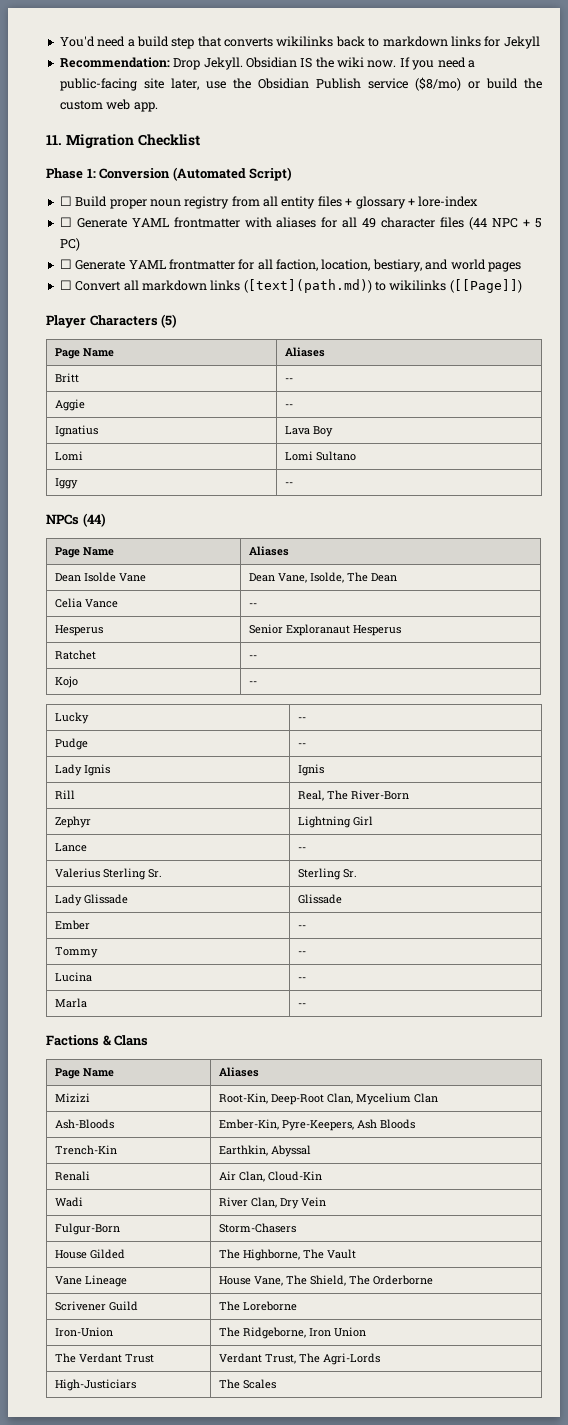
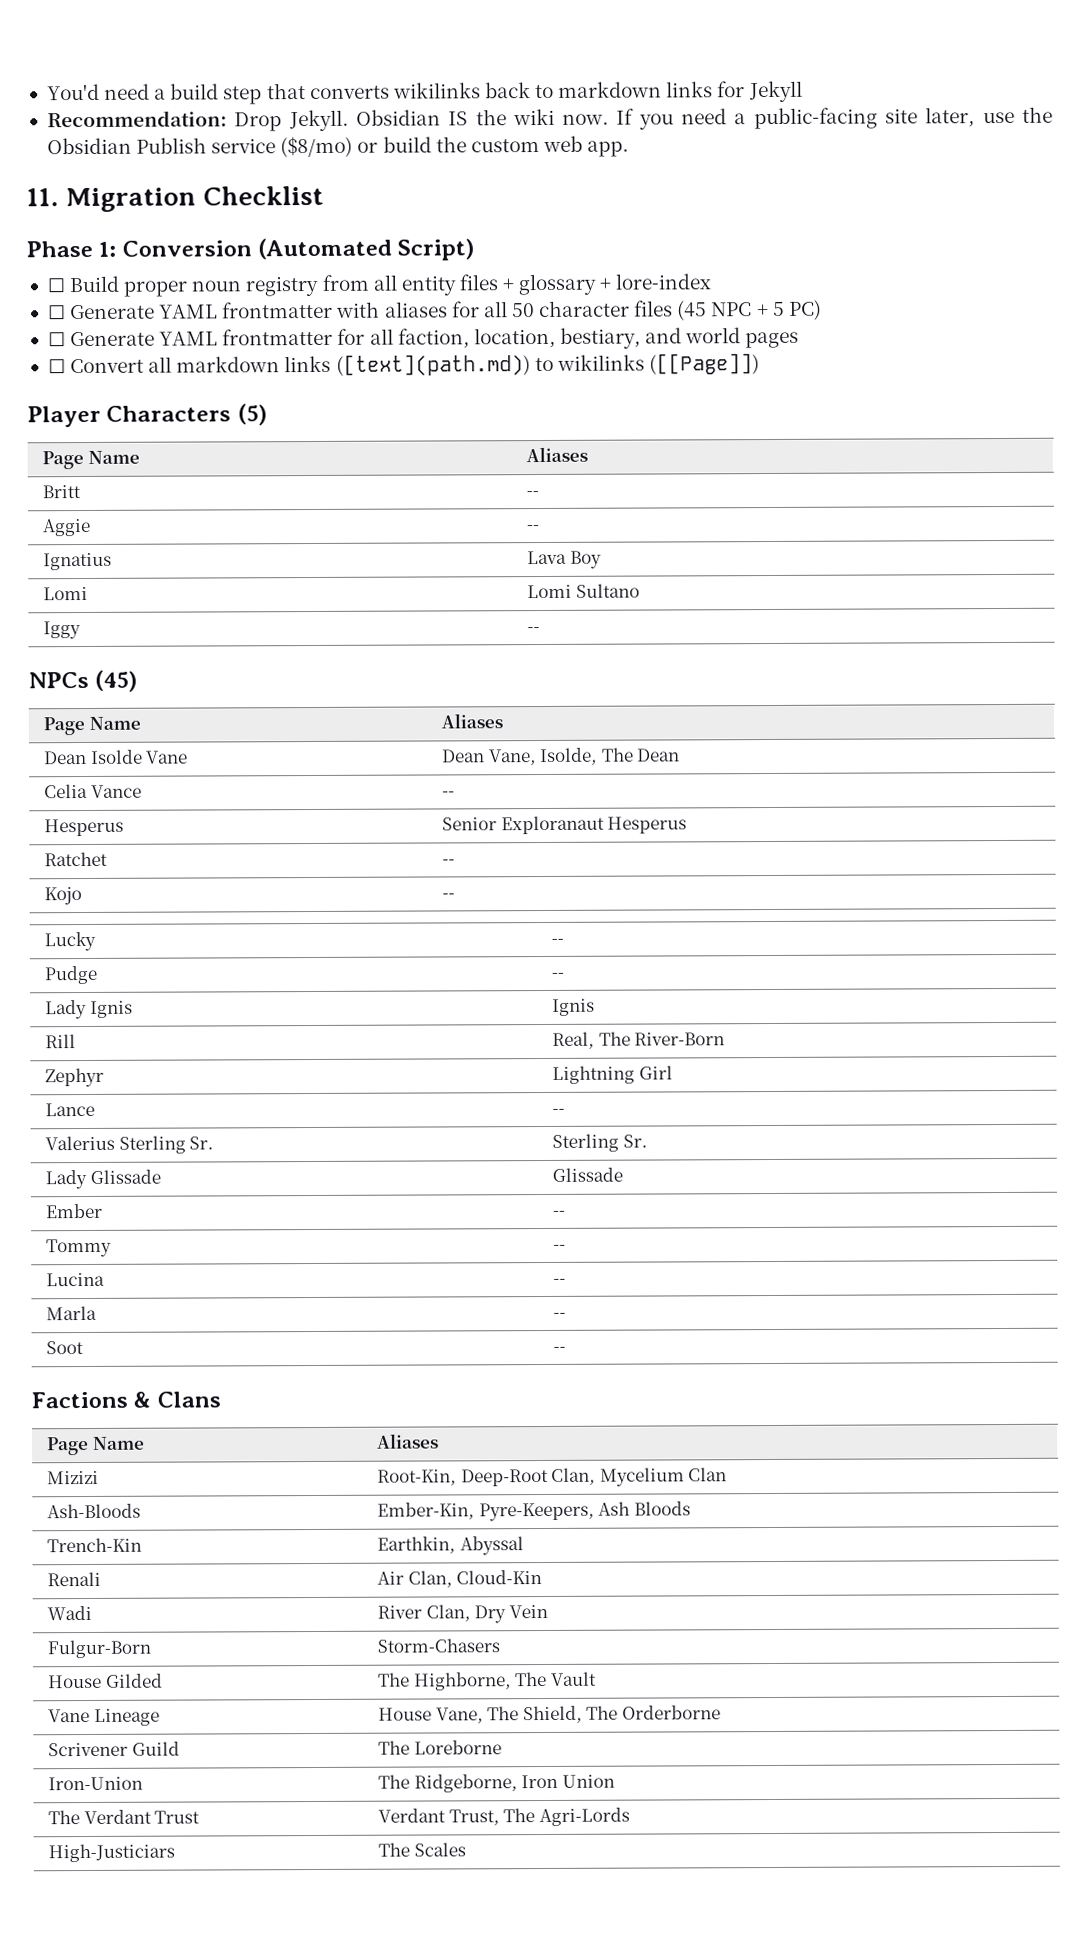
- ☐ Generate YAML frontmatter with aliases for all 49 character files (44 NPC + 5 PC)
+ ☐ Generate YAML frontmatter with aliases for all 50 character files (45 NPC + 5 PC)
- NPCs (44)
+ NPCs (45)
+ Soot | --

